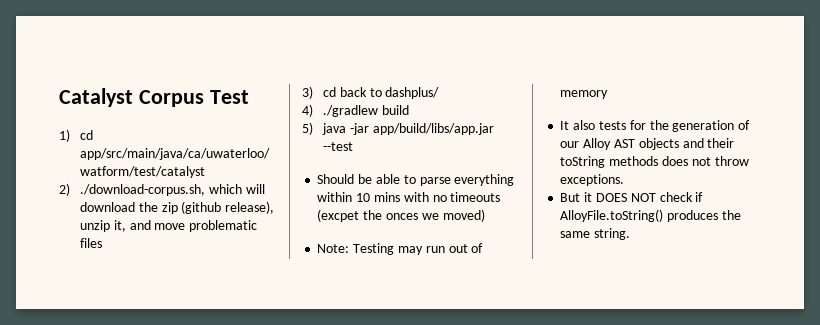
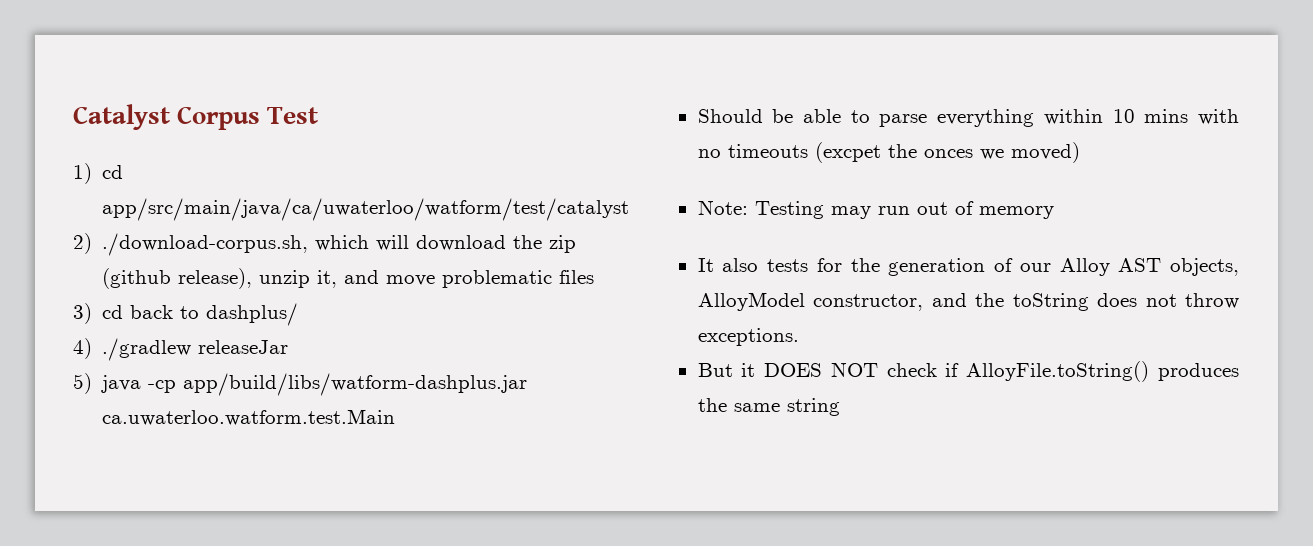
- 4) ./gradlew build
+ 4) ./gradlew releaseJar
- 5) java -jar app/build/libs/app.jar --test
+ 5) java -cp app/build/libs/watform-dashplus.jar ca.uwaterloo.watform.test.Main
- It also tests for the generation of our Alloy AST objects and their toString methods does not throw exceptions.
+ It also tests for the generation of our Alloy AST objects, AlloyModel constructor, and the toString does not throw exceptions.
- But it DOES NOT check if AlloyFile.toString() produces the same string.
+ But it DOES NOT check if AlloyFile.toString() produces the same string

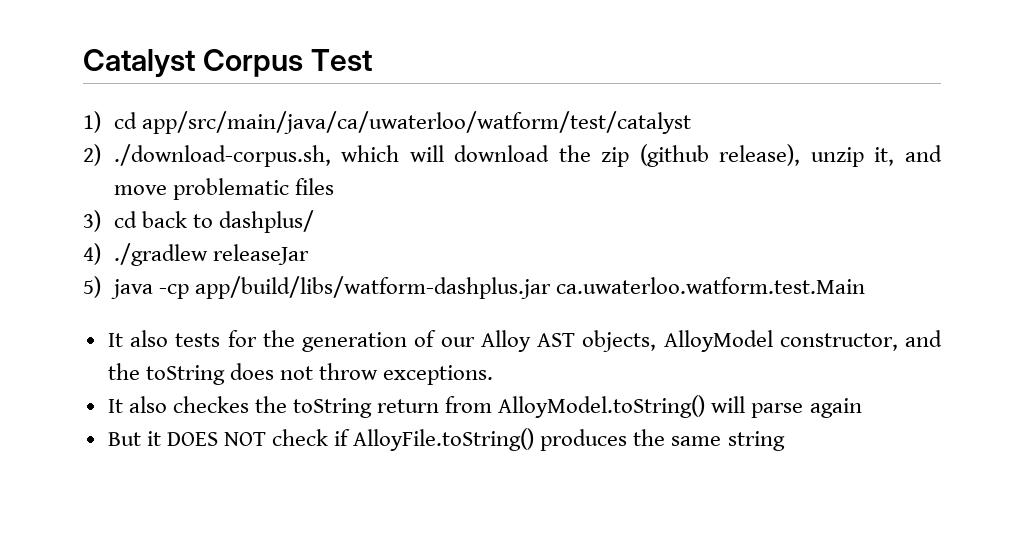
- Should be able to parse everything within 10 mins with no timeouts (excpet the onces we moved)
- Note: Testing may run out of memory
+ It also checkes the toString return from AlloyModel.toString() will parse again

